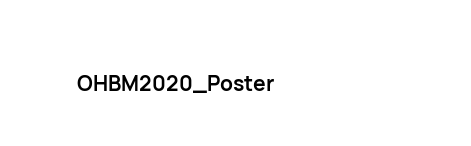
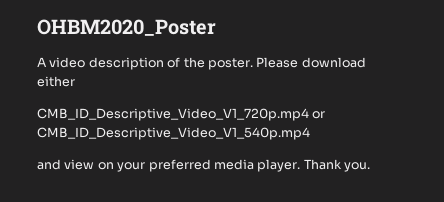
+ A video description of the poster. Please download either
+ CMB_ID_Descriptive_Video_V1_720p.mp4 or CMB_ID_Descriptive_Video_V1_540p.mp4
+ and view on your preferred media player. Thank you.

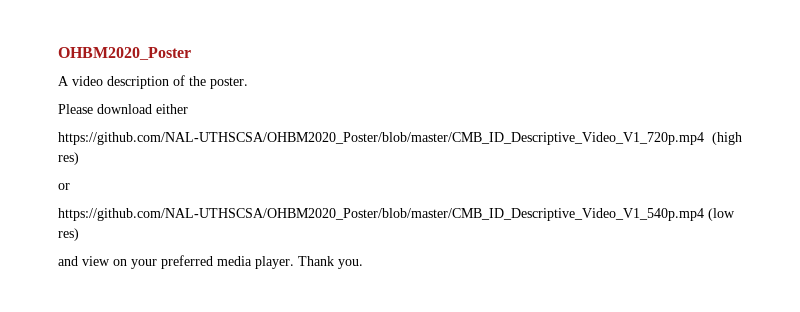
- A video description of the poster. Please download either
+ A video description of the poster.
+ Please download either
- CMB_ID_Descriptive_Video_V1_720p.mp4 or CMB_ID_Descriptive_Video_V1_540p.mp4
+ https://github.com/NAL-UTHSCSA/OHBM2020_Poster/blob/master/CMB_ID_Descriptive_Video_V1_720p.mp4 (high res)
+ or
+ https://github.com/NAL-UTHSCSA/OHBM2020_Poster/blob/master/CMB_ID_Descriptive_Video_V1_540p.mp4 (low res)

